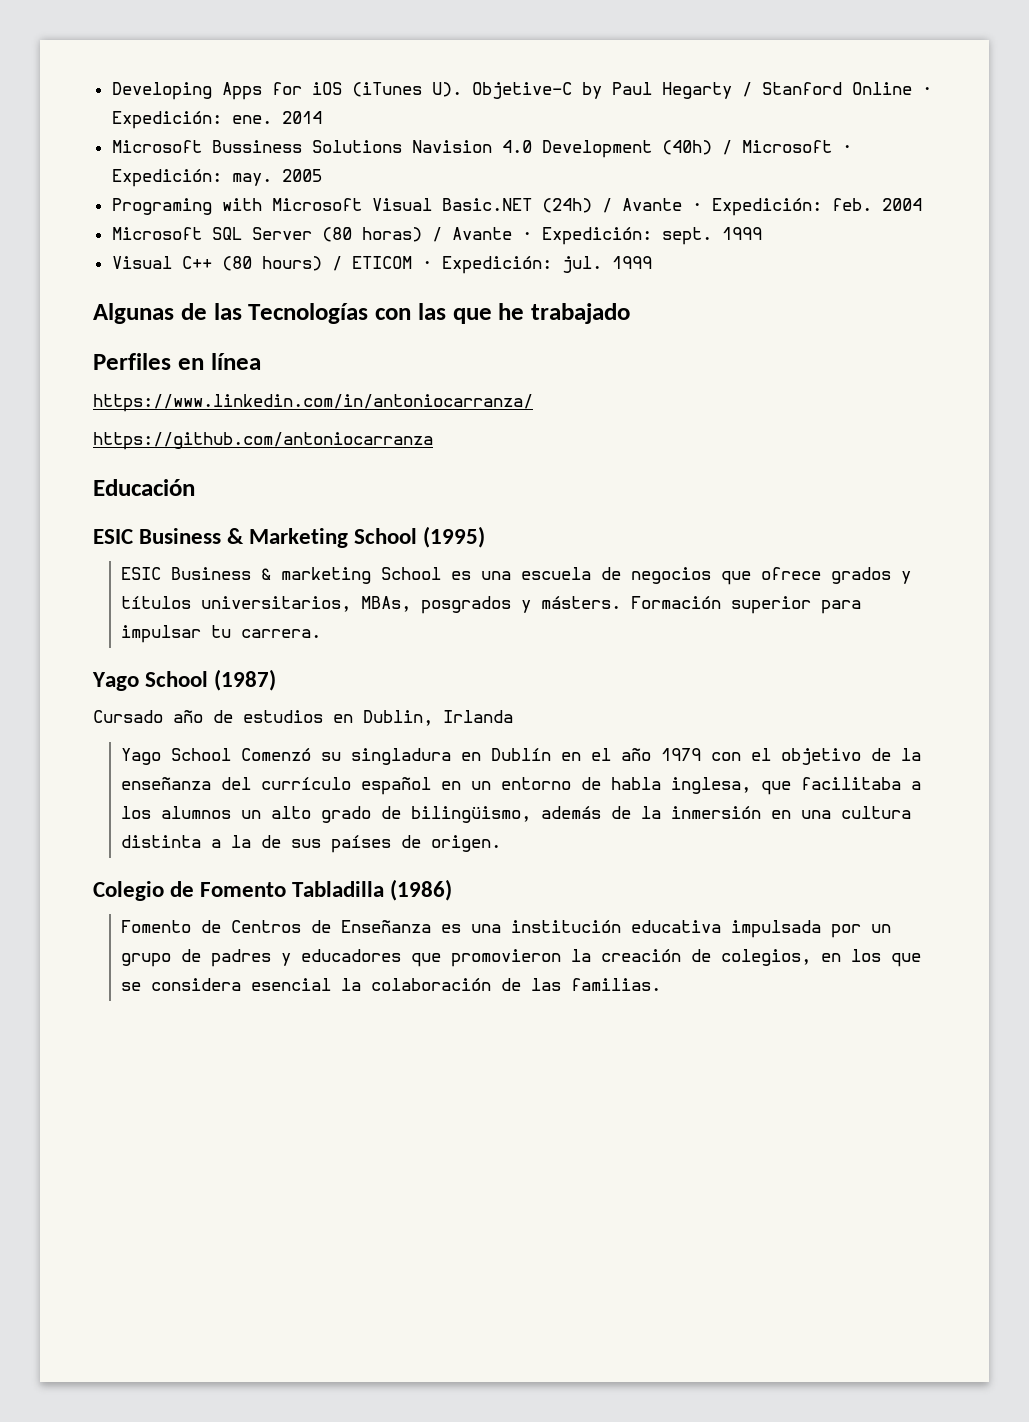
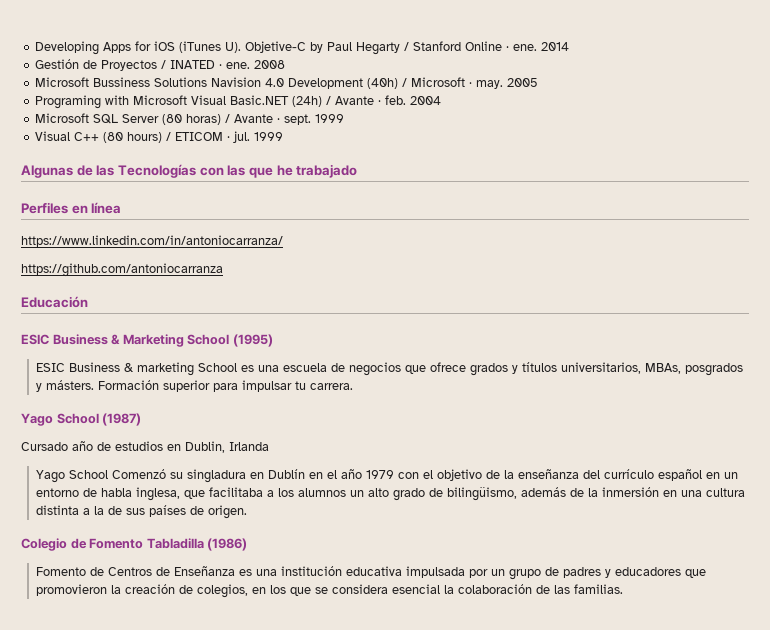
- Developing Apps for iOS (iTunes U). Objetive-C by Paul Hegarty / Stanford Online · Expedición: ene.
+ Developing Apps for iOS (iTunes U). Objetive-C by Paul Hegarty / Stanford Online · ene.
+ Gestión de Proyectos / INATED · ene. 2008
- Microsoft Bussiness Solutions Navision 4.0 Development (40h) / Microsoft · Expedición: may.
+ Microsoft Bussiness Solutions Navision 4.0 Development (40h) / Microsoft · may.
- Programing with Microsoft Visual Basic.NET (24h) / Avante · Expedición: feb.
+ Programing with Microsoft Visual Basic.NET (24h) / Avante · feb.
- Microsoft SQL Server (80 horas) / Avante · Expedición: sept.
+ Microsoft SQL Server (80 horas) / Avante · sept.
- Visual C++ (80 hours) / ETICOM · Expedición: jul.
+ Visual C++ (80 hours) / ETICOM · jul.

